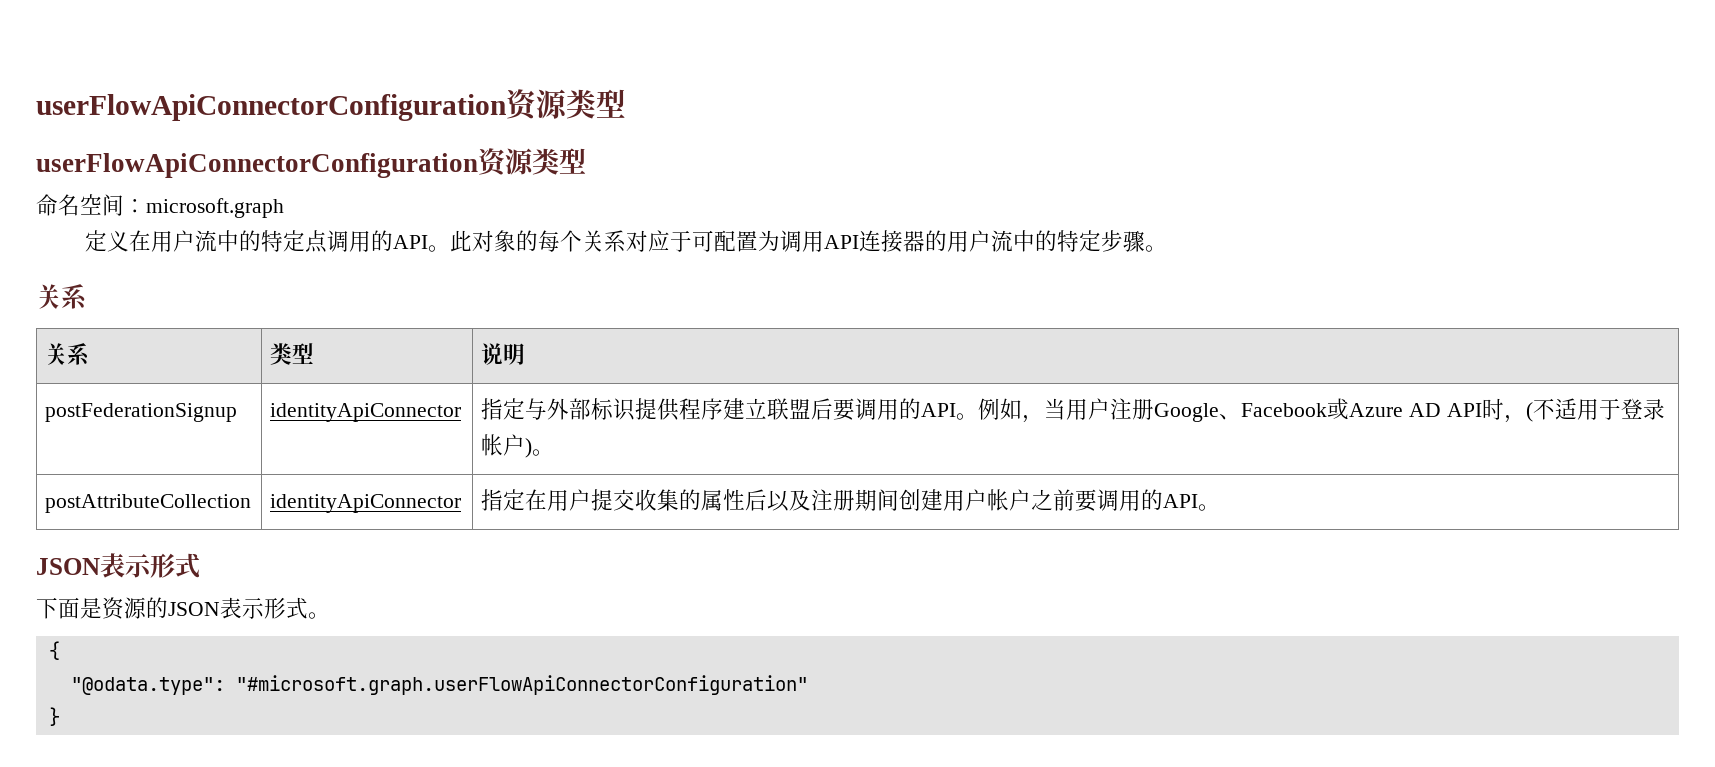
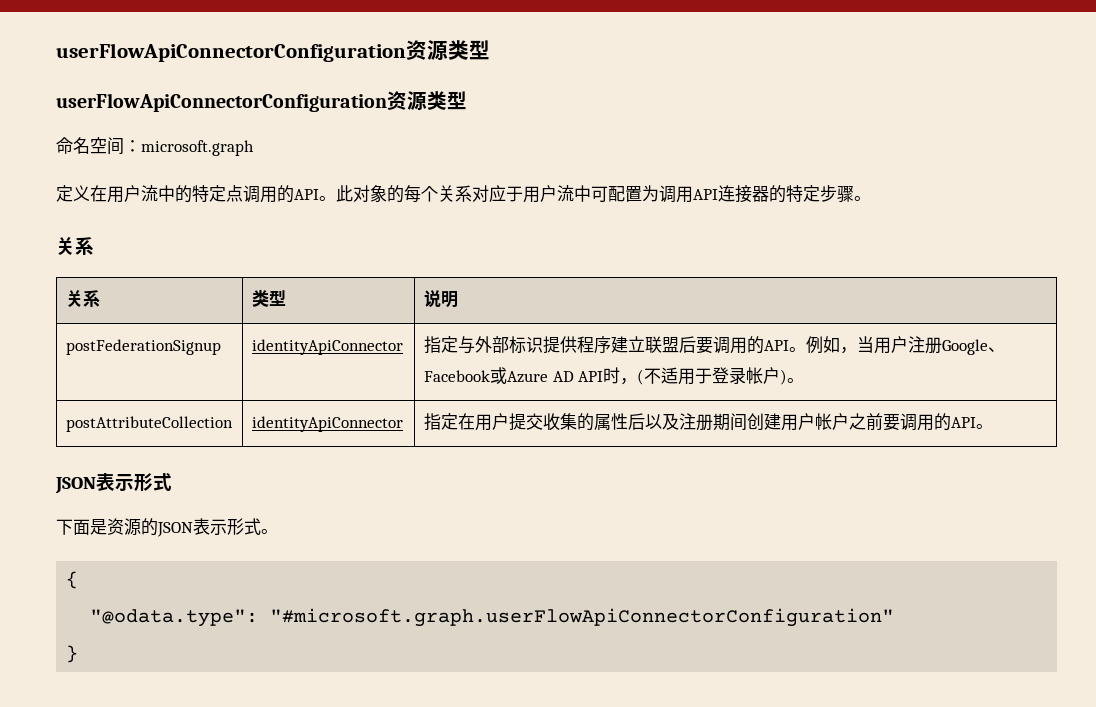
- 此对象的每个关系对应于可配置为调用API连接器的用户流中的特定步骤。
+ 此对象的每个关系对应于用户流中可配置为调用API连接器的特定步骤。

